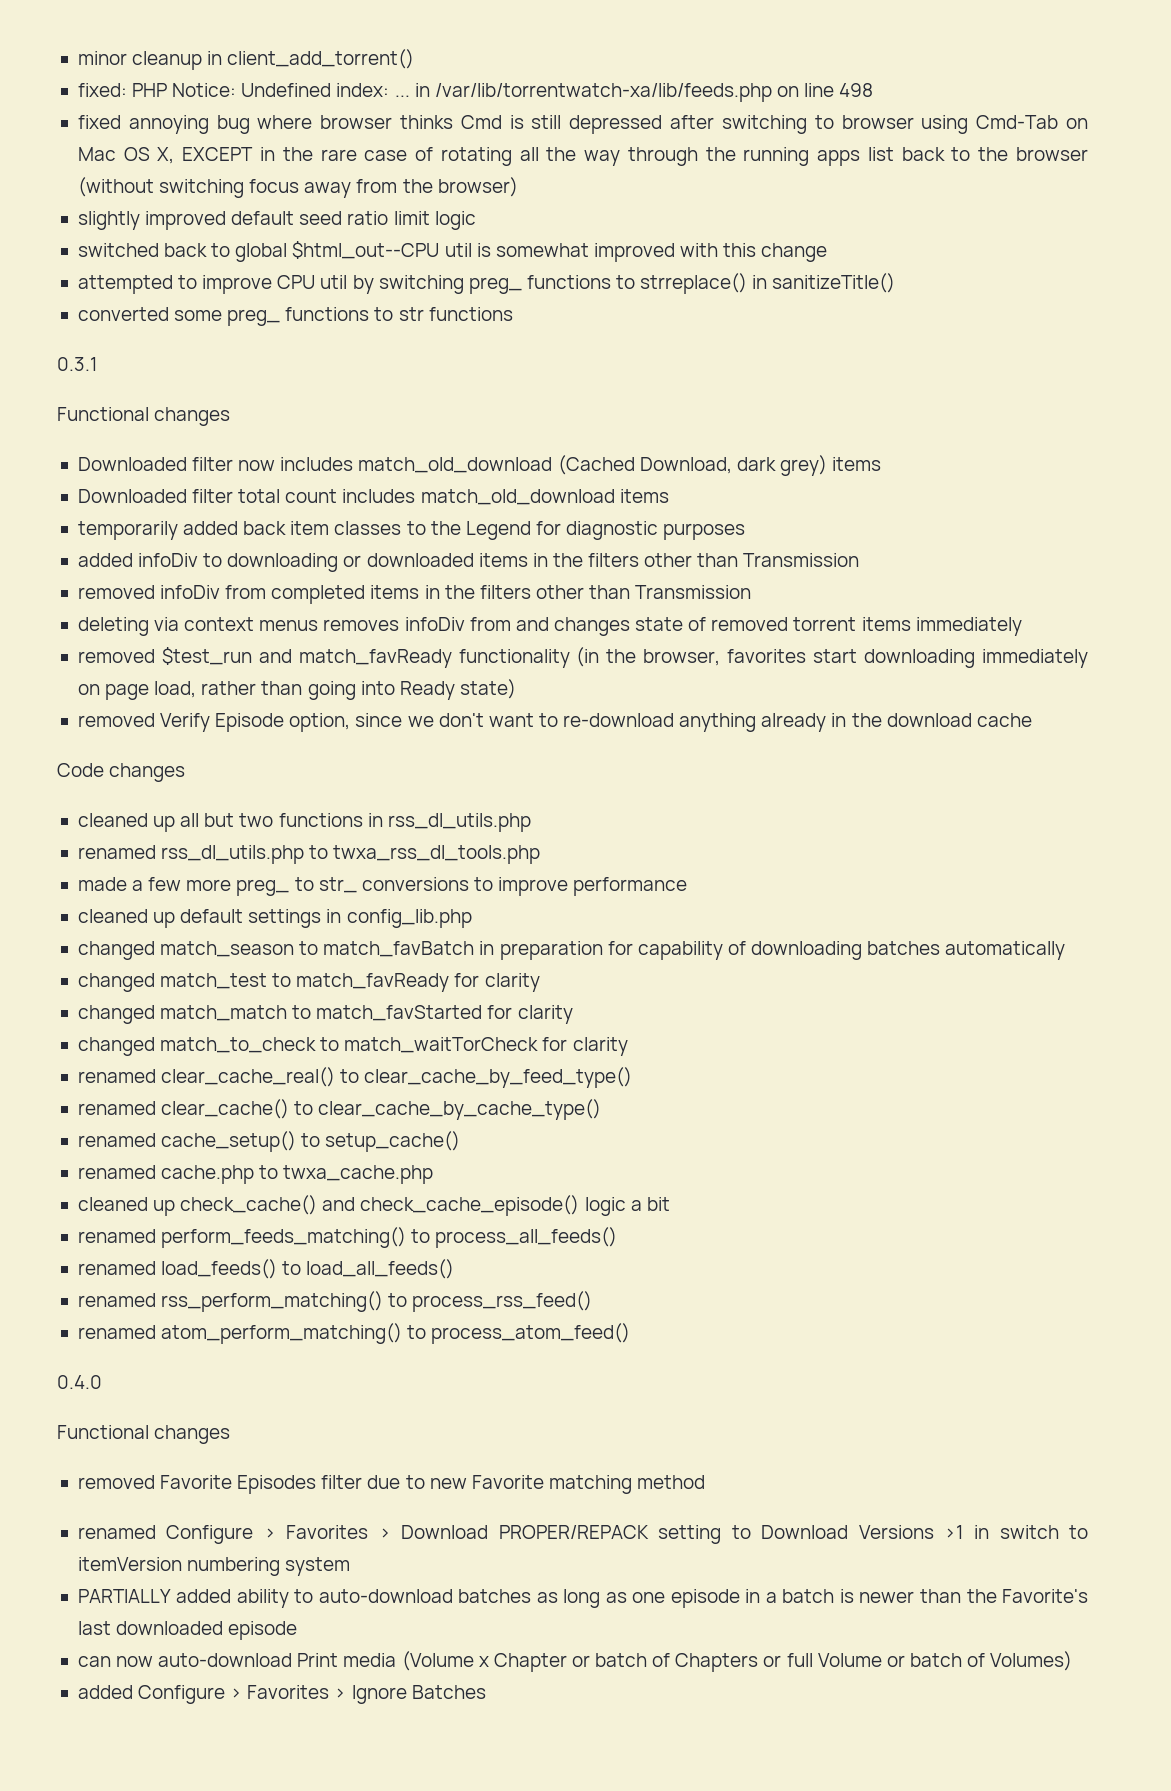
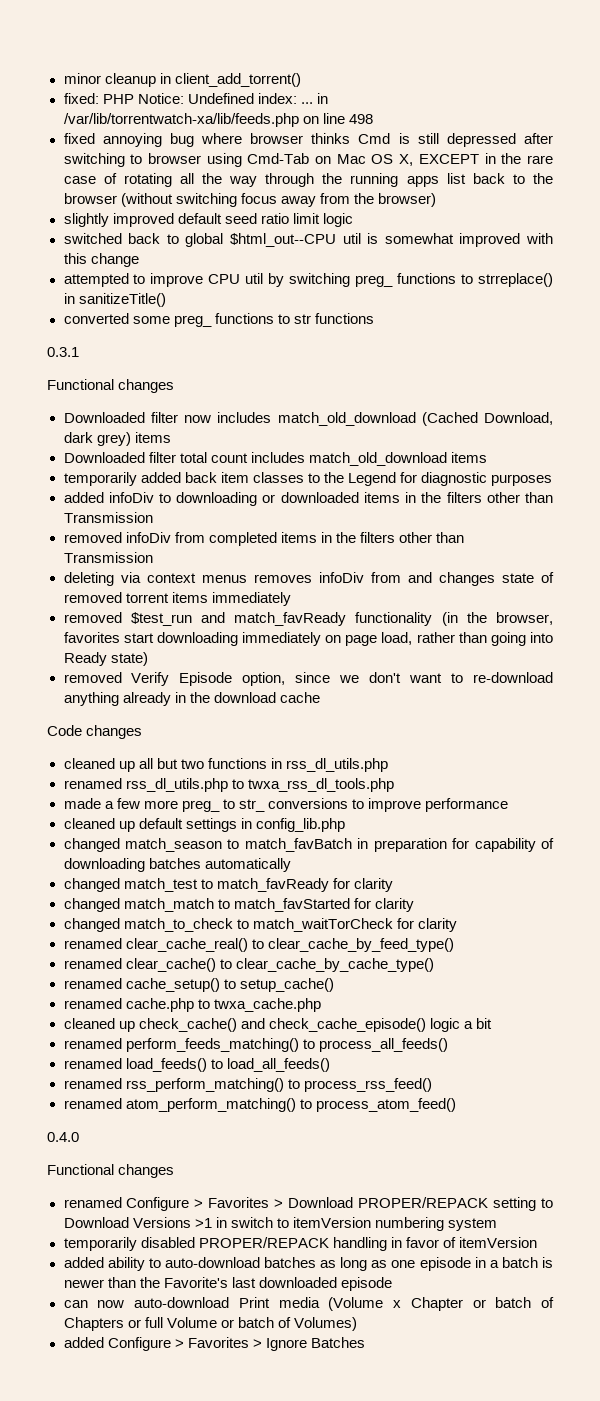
- removed Favorite Episodes filter due to new Favorite matching method
- PARTIALLY added ability to auto-download batches as long as one episode in a batch is newer than the Favorite's last downloaded episode
+ temporarily disabled PROPER/REPACK handling in favor of itemVersion
+ added ability to auto-download batches as long as one episode in a batch is newer than the Favorite's last downloaded episode

